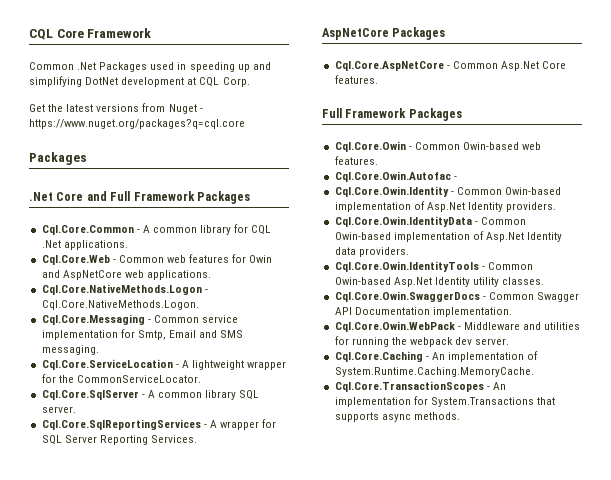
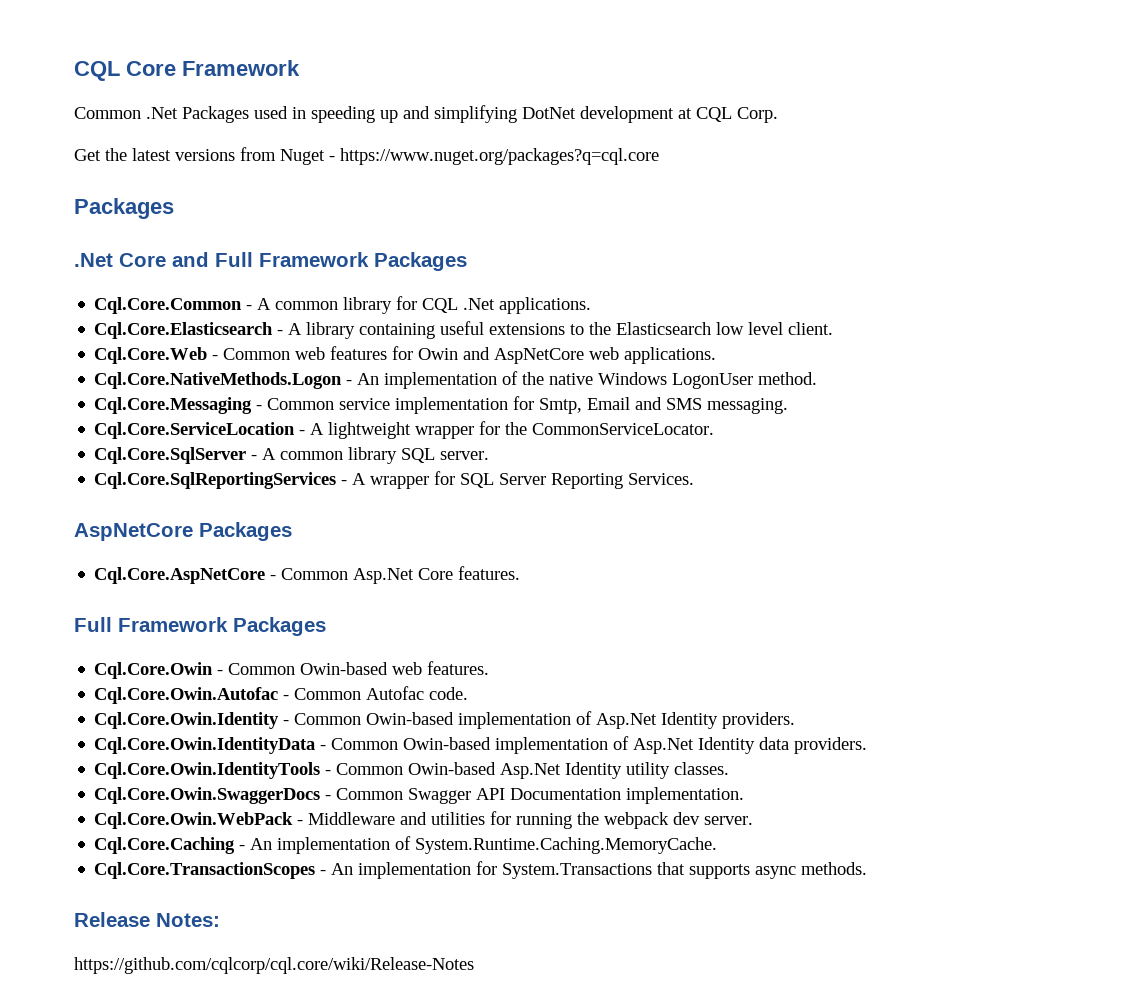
+ Cql.Core.Elasticsearch - A library containing useful extensions to the Elasticsearch low level client.
- Cql.Core.NativeMethods.Logon - Cql.Core.NativeMethods.Logon.
+ Cql.Core.NativeMethods.Logon - An implementation of the native Windows LogonUser method.
- Cql.Core.Owin.Autofac -
+ Cql.Core.Owin.Autofac - Common Autofac code.
+ Release Notes:
+ https://github.com/cqlcorp/cql.core/wiki/Release-Notes

